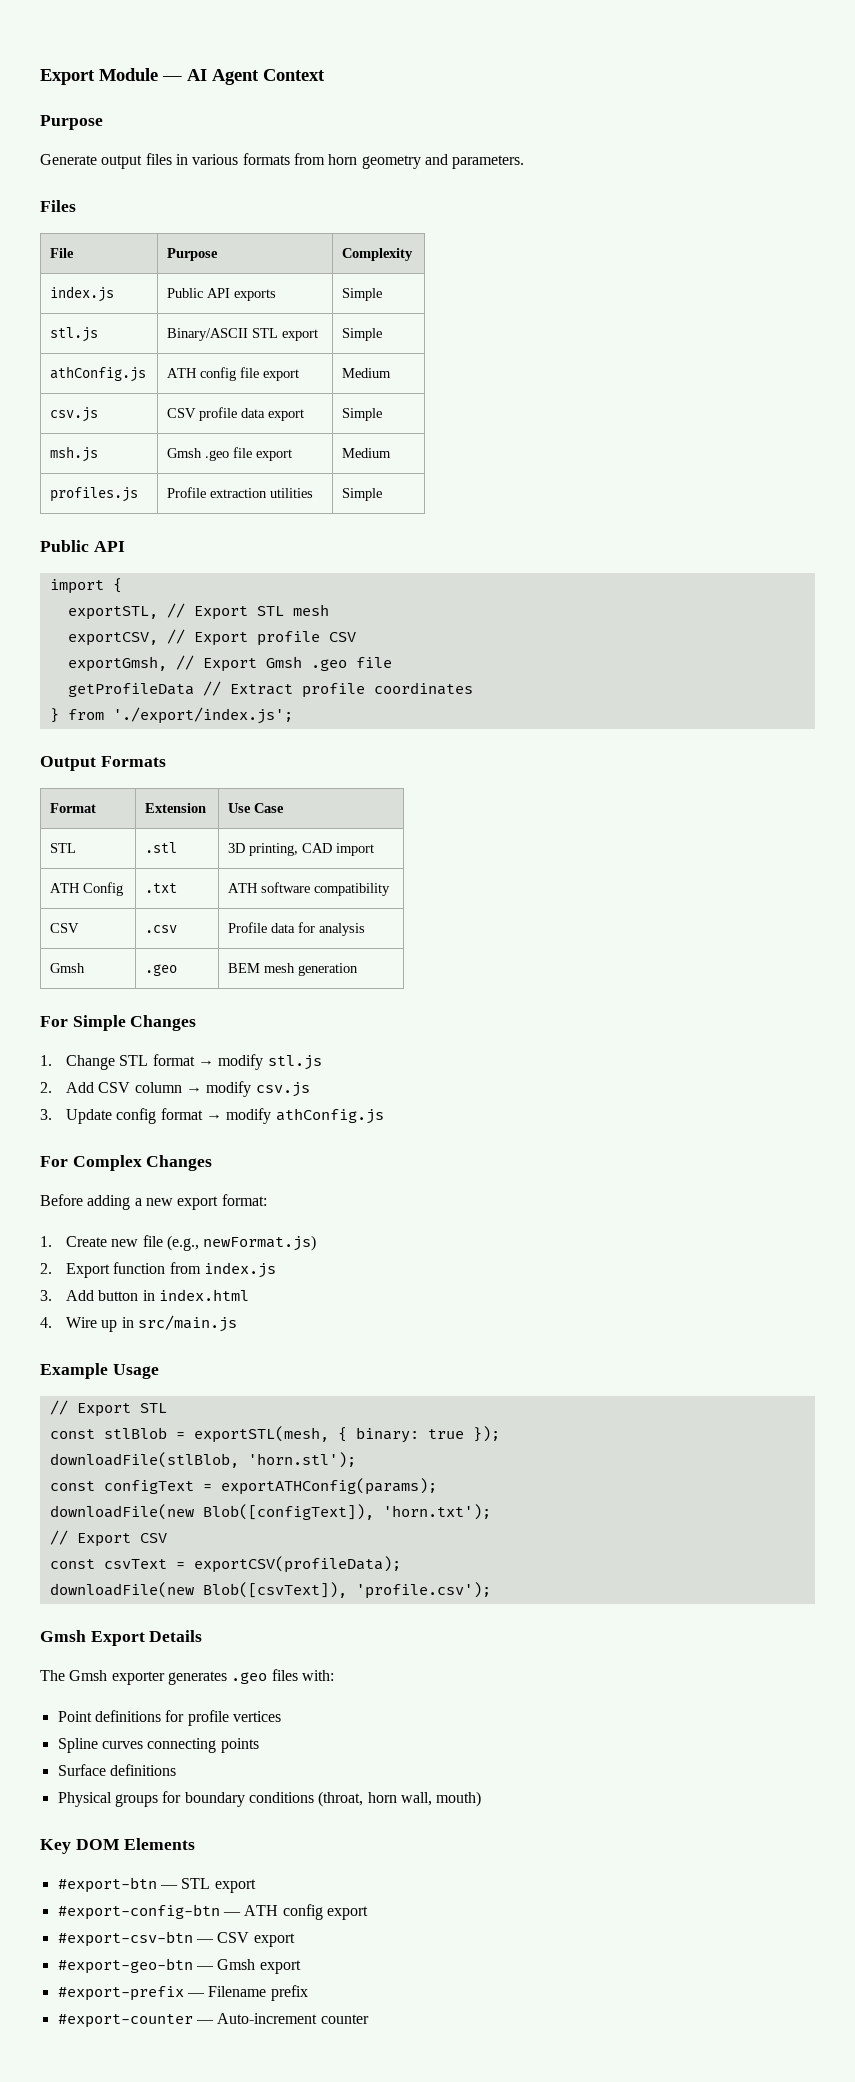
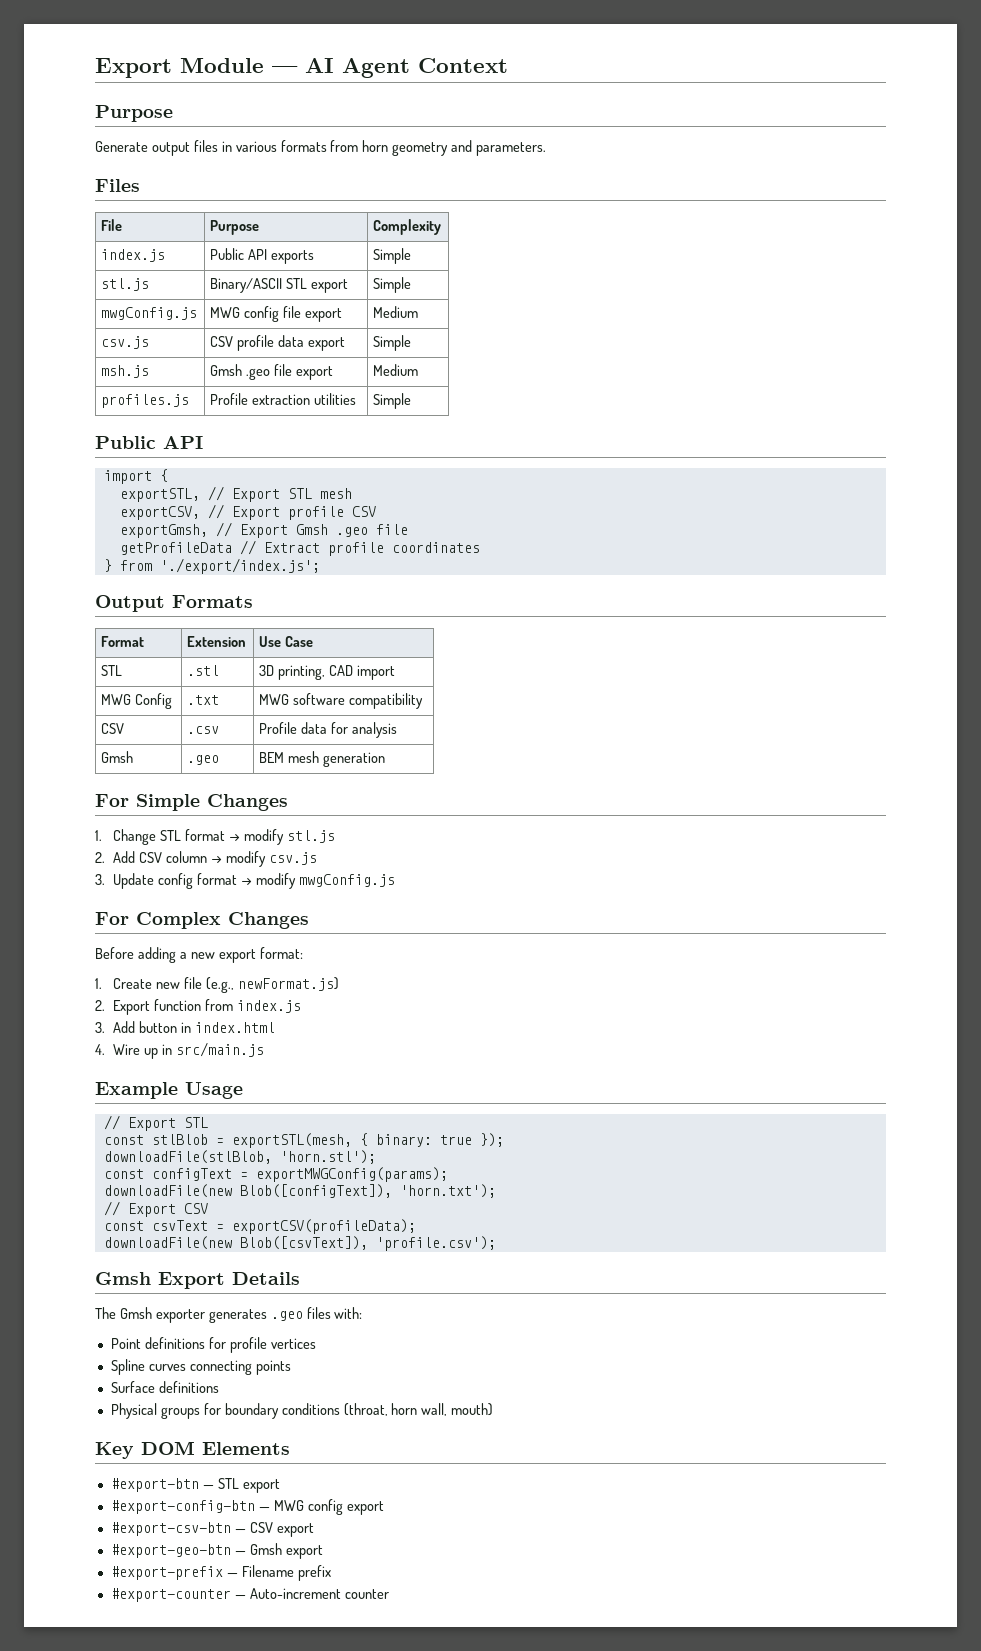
- athConfig.js | ATH config file export | Medium
+ mwgConfig.js | MWG config file export | Medium
- ATH Config | .txt | ATH software compatibility
+ MWG Config | .txt | MWG software compatibility
- 3. Update config format → modify athConfig.js
+ 3. Update config format → modify mwgConfig.js
- const configText = exportATHConfig(params);
+ const configText = exportMWGConfig(params);
- #export-config-btn — ATH config export
+ #export-config-btn — MWG config export

